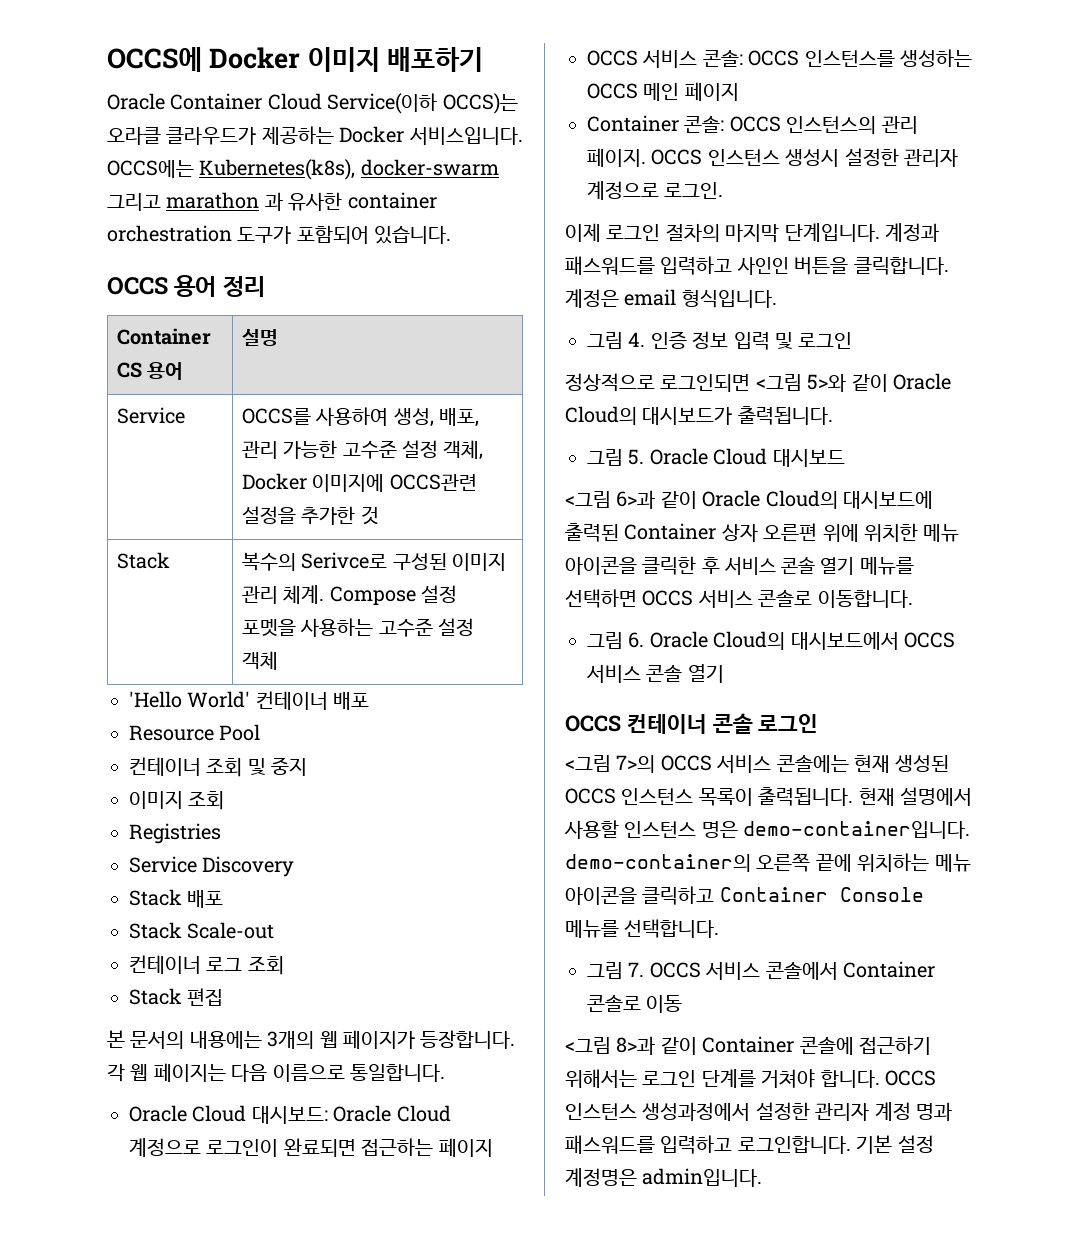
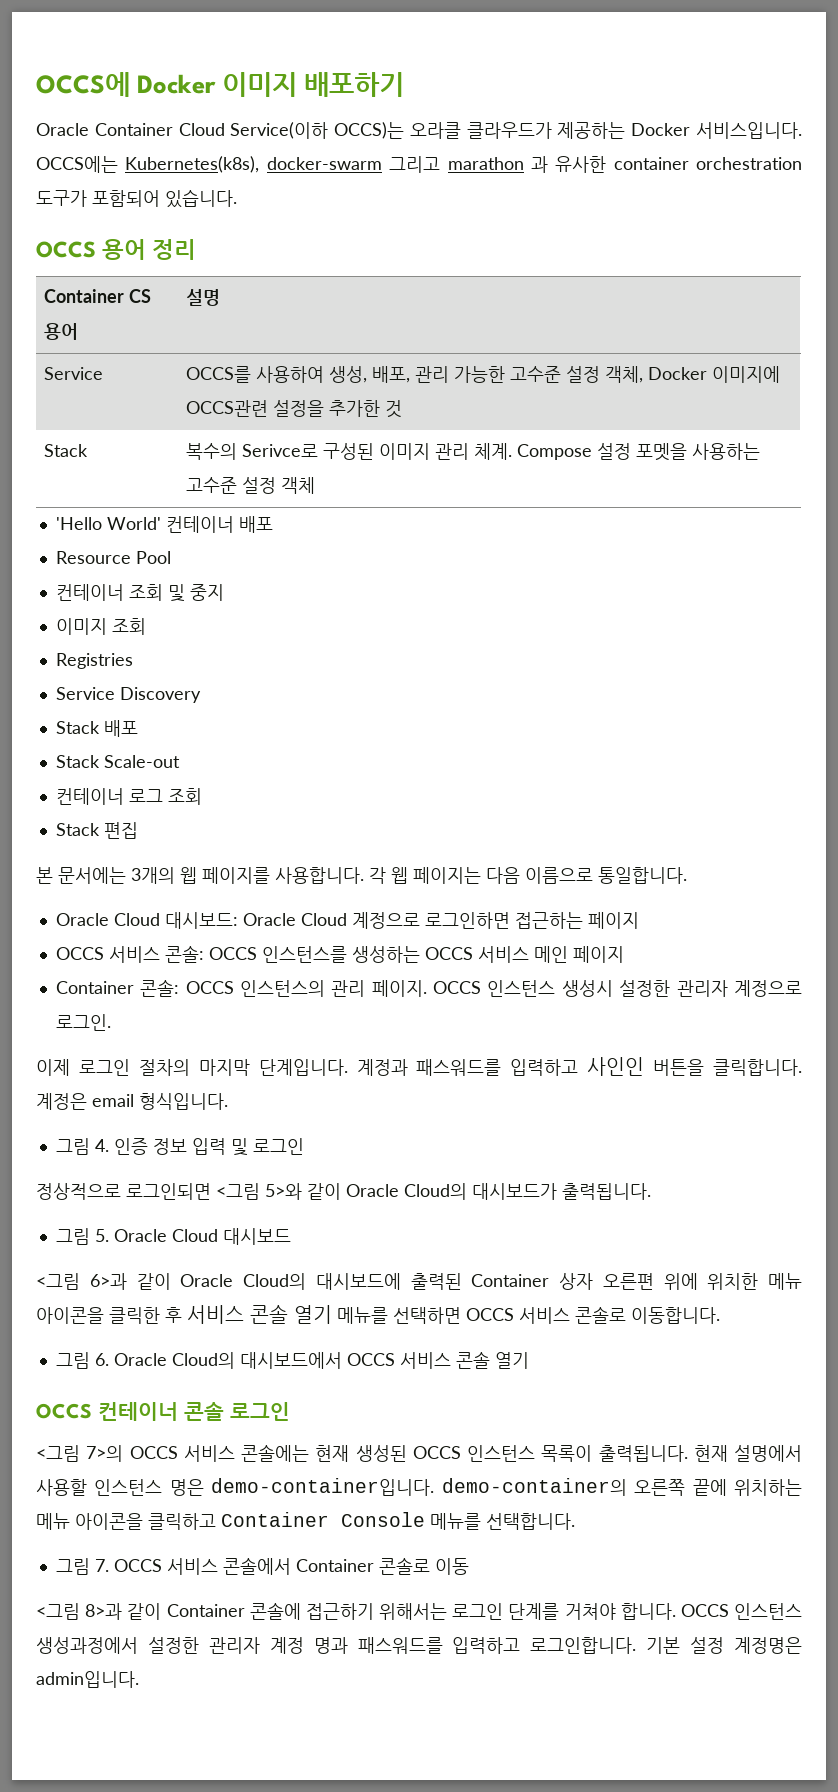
- 본 문서의 내용에는 3개의 웹 페이지가 등장합니다.
+ 본 문서에는 3개의 웹 페이지를 사용합니다.
- Oracle Cloud 대시보드: Oracle Cloud 계정으로 로그인이 완료되면 접근하는 페이지
+ Oracle Cloud 대시보드: Oracle Cloud 계정으로 로그인하면 접근하는 페이지
- OCCS 서비스 콘솔: OCCS 인스턴스를 생성하는 OCCS 메인 페이지
+ OCCS 서비스 콘솔: OCCS 인스턴스를 생성하는 OCCS 서비스 메인 페이지

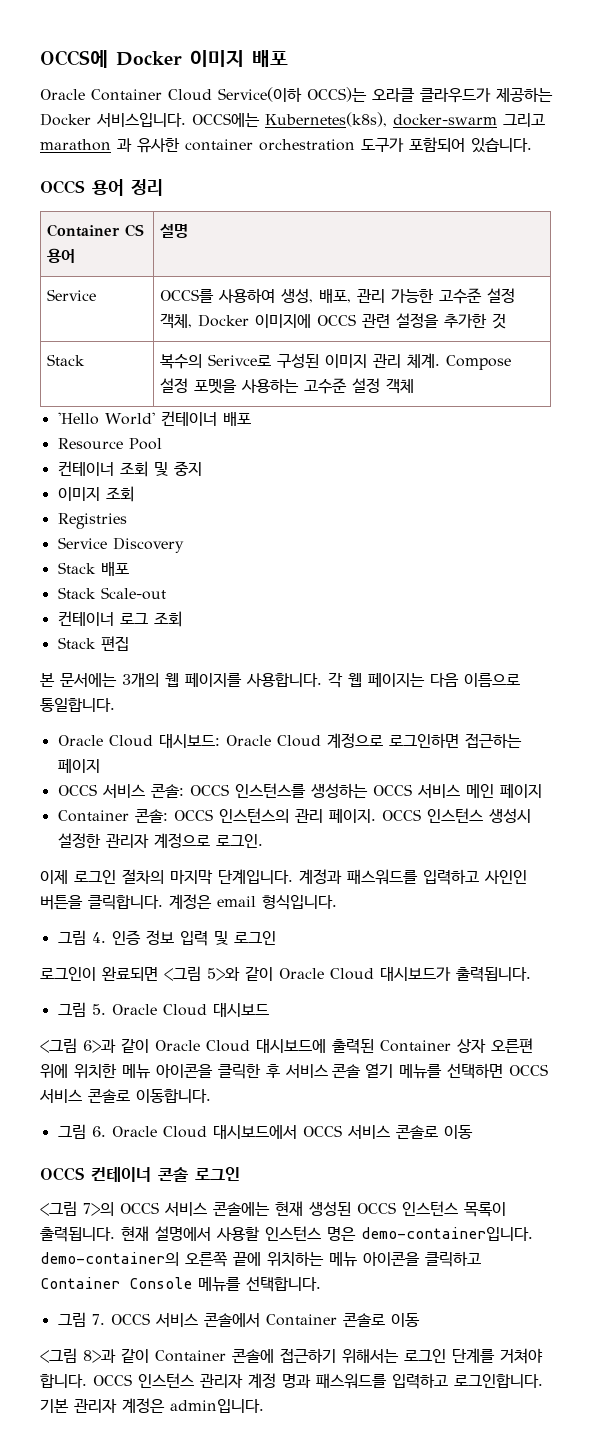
- OCCS에 Docker 이미지 배포하기
+ OCCS에 Docker 이미지 배포
- Service | OCCS를 사용하여 생성, 배포, 관리 가능한 고수준 설정 객체, Docker 이미지에 OCCS관련 설정을 추가한 것
+ Service | OCCS를 사용하여 생성, 배포, 관리 가능한 고수준 설정 객체, Docker 이미지에 OCCS 관련 설정을 추가한 것
- 정상적으로 로그인되면 <그림 5>와 같이 Oracle Cloud의 대시보드가 출력됩니다.
+ 로그인이 완료되면 <그림 5>와 같이 Oracle Cloud 대시보드가 출력됩니다.
- <그림 6>과 같이 Oracle Cloud의 대시보드에 출력된 Container 상자 오른편 위에 위치한 메뉴 아이콘을 클릭한 후 서비스 콘솔 열기 메뉴를 선택하면 OCCS 서비스 콘솔로 이동합니다.
+ <그림 6>과 같이 Oracle Cloud 대시보드에 출력된 Container 상자 오른편 위에 위치한 메뉴 아이콘을 클릭한 후 서비스 콘솔 열기 메뉴를 선택하면 OCCS 서비스 콘솔로 이동합니다.
- 그림 6. Oracle Cloud의 대시보드에서 OCCS 서비스 콘솔 열기
+ 그림 6. Oracle Cloud 대시보드에서 OCCS 서비스 콘솔로 이동
- OCCS 인스턴스 생성과정에서 설정한 관리자 계정 명과 패스워드를 입력하고 로그인합니다.
+ OCCS 인스턴스 관리자 계정 명과 패스워드를 입력하고 로그인합니다.
- 기본 설정 계정명은 admin입니다.
+ 기본 관리자 계정은 admin입니다.

